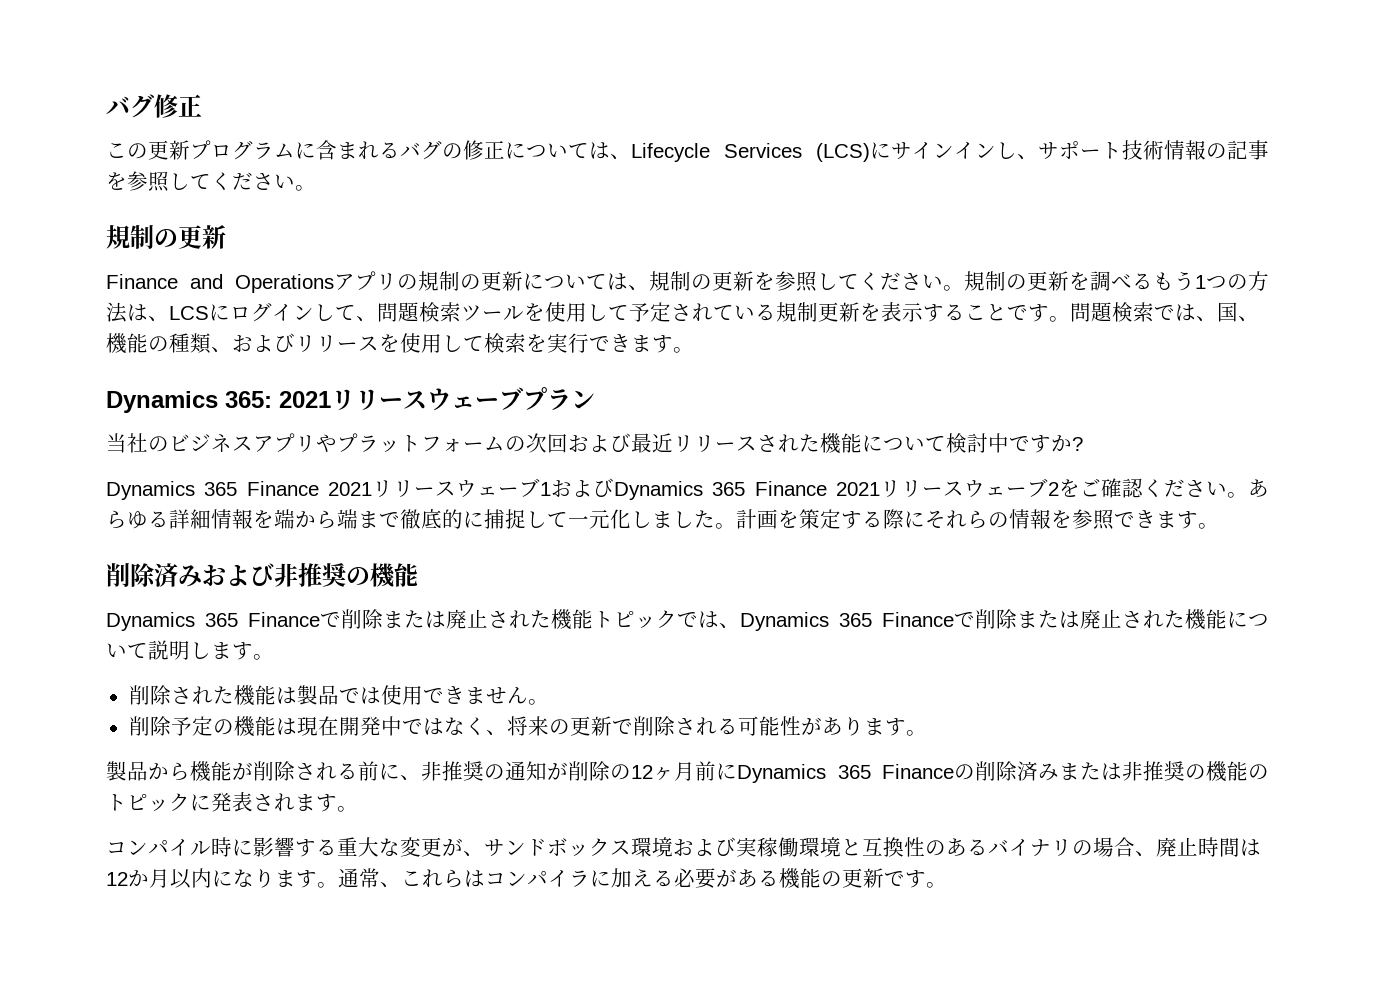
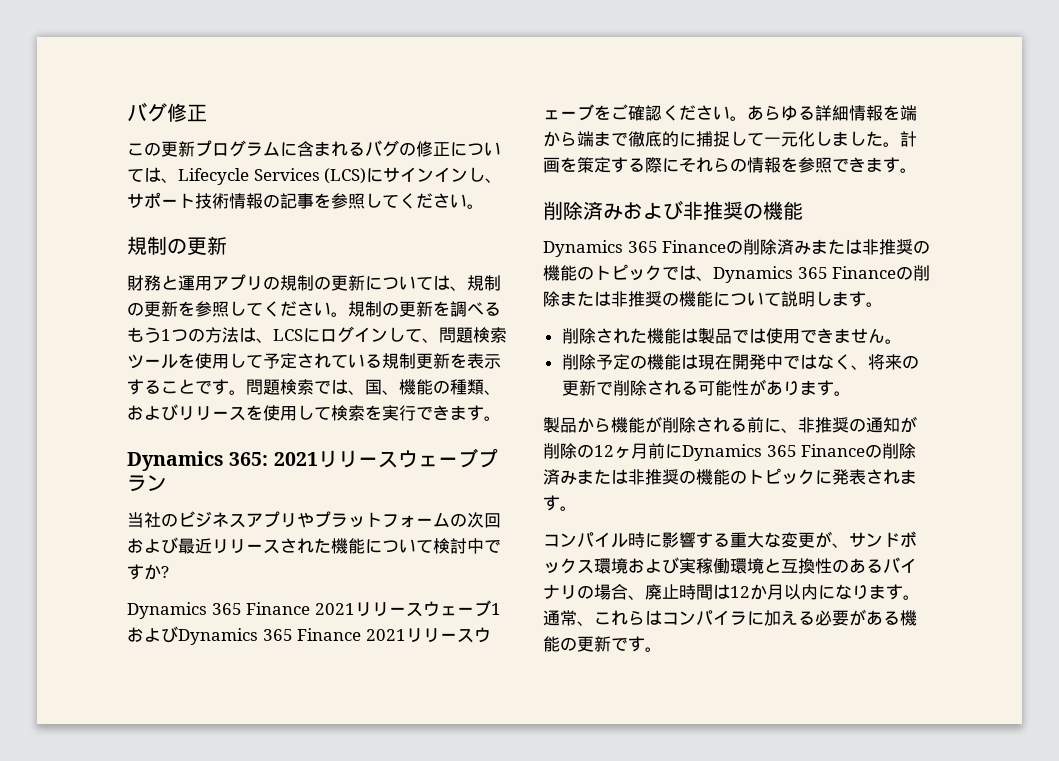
- Finance and Operationsアプリの規制の更新については、規制の更新を参照してください。
+ 財務と運用アプリの規制の更新については、規制の更新を参照してください。
- Dynamics 365 Finance 2021リリースウェーブ1およびDynamics 365 Finance 2021リリースウェーブ2をご確認ください。
+ Dynamics 365 Finance 2021リリースウェーブ1およびDynamics 365 Finance 2021リリースウェーブをご確認ください。
- Dynamics 365 Financeで削除または廃止された機能トピックでは、Dynamics 365 Financeで削除または廃止された機能について説明します。
+ Dynamics 365 Financeの削除済みまたは非推奨の機能のトピックでは、Dynamics 365 Financeの削除または非推奨の機能について説明します。

